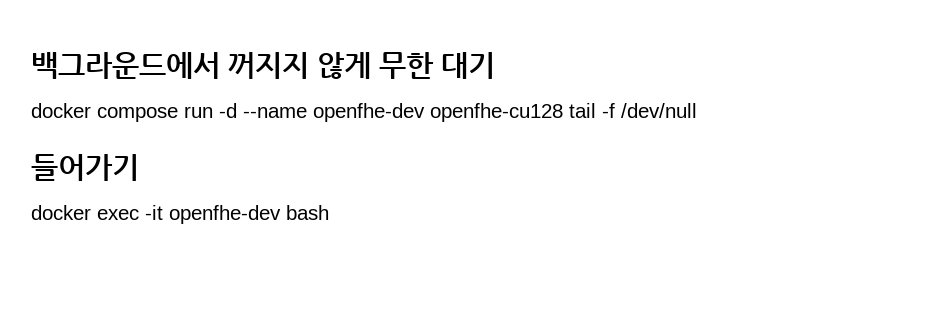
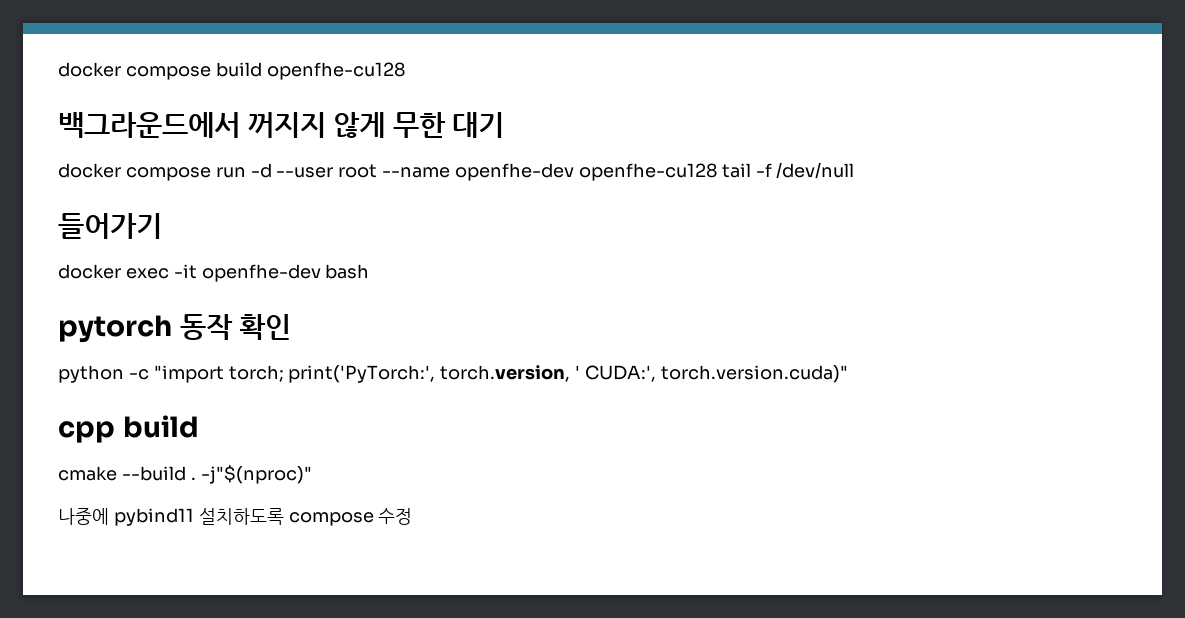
+ docker compose build openfhe-cu128
- docker compose run -d --name openfhe-dev openfhe-cu128 tail -f /dev/null
+ docker compose run -d --user root --name openfhe-dev openfhe-cu128 tail -f /dev/null
+ pytorch 동작 확인
+ python -c "import torch; print('PyTorch:', torch.version, ' CUDA:', torch.version.cuda)"
+ cpp build
+ cmake --build . -j"$(nproc)"
+ 나중에 pybind11 설치하도록 compose 수정

